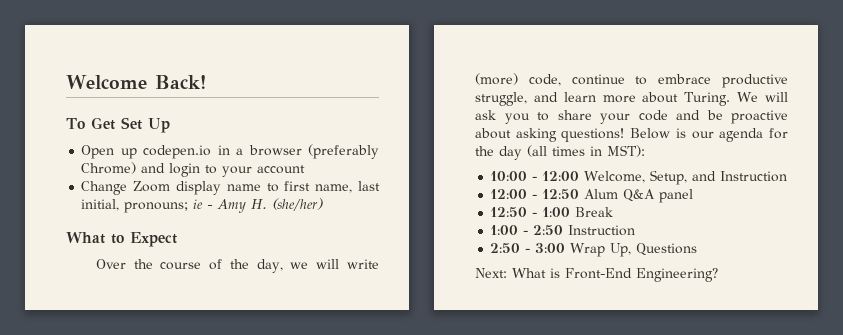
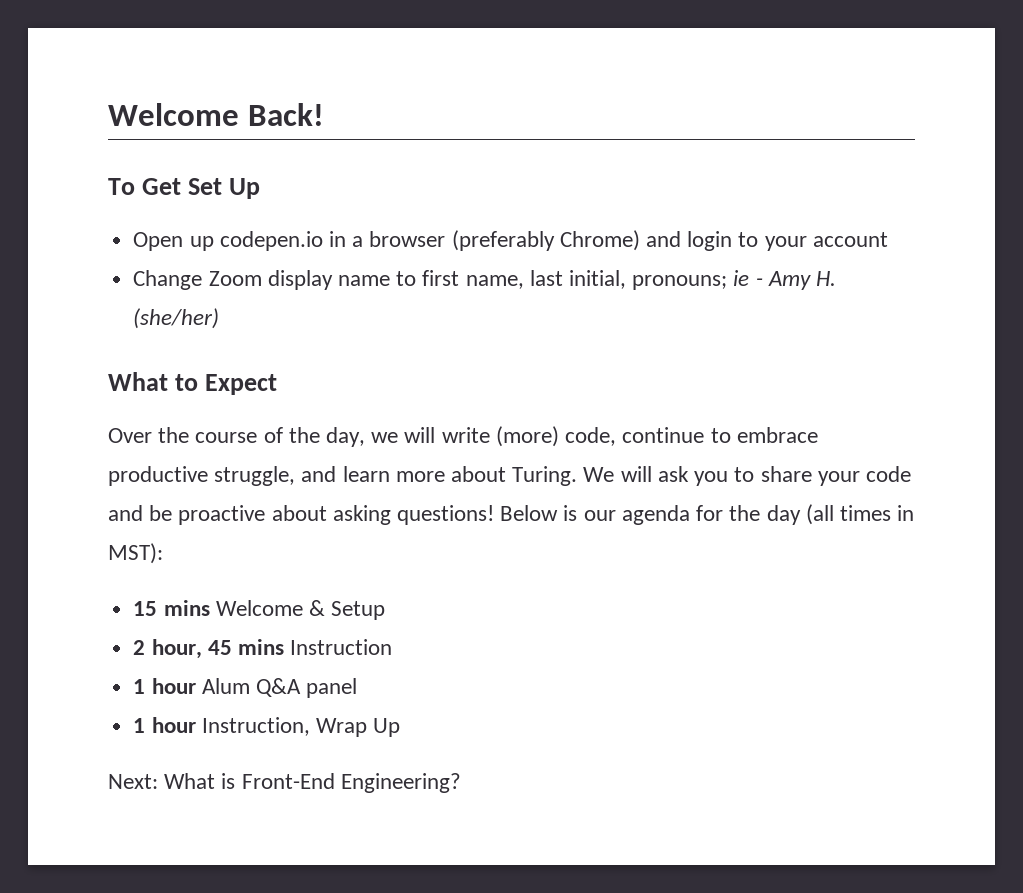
- 10:00 - 12:00 Welcome, Setup, and Instruction
- 12:00 - 12:50 Alum Q&A panel
- 12:50 - 1:00 Break
- 1:00 - 2:50 Instruction
- 2:50 - 3:00 Wrap Up, Questions
+ 15 mins Welcome & Setup
+ 2 hour, 45 mins Instruction
+ 1 hour Alum Q&A panel
+ 1 hour Instruction, Wrap Up

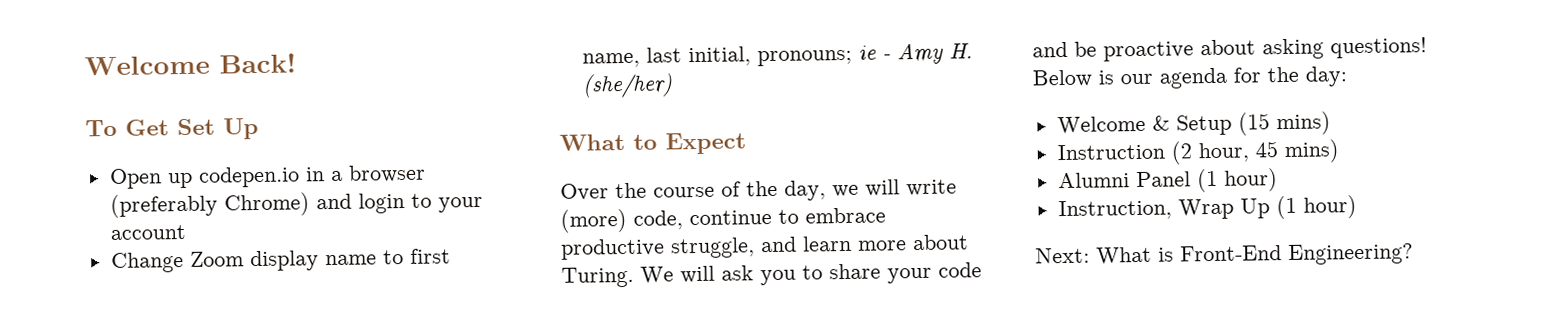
- Below is our agenda for the day (all times in MST):
- 15 mins Welcome & Setup
- 2 hour, 45 mins Instruction
- 1 hour Alum Q&A panel
- 1 hour Instruction, Wrap Up
+ Below is our agenda for the day:
+ Welcome & Setup (15 mins)
+ Instruction (2 hour, 45 mins)
+ Alumni Panel (1 hour)
+ Instruction, Wrap Up (1 hour)

